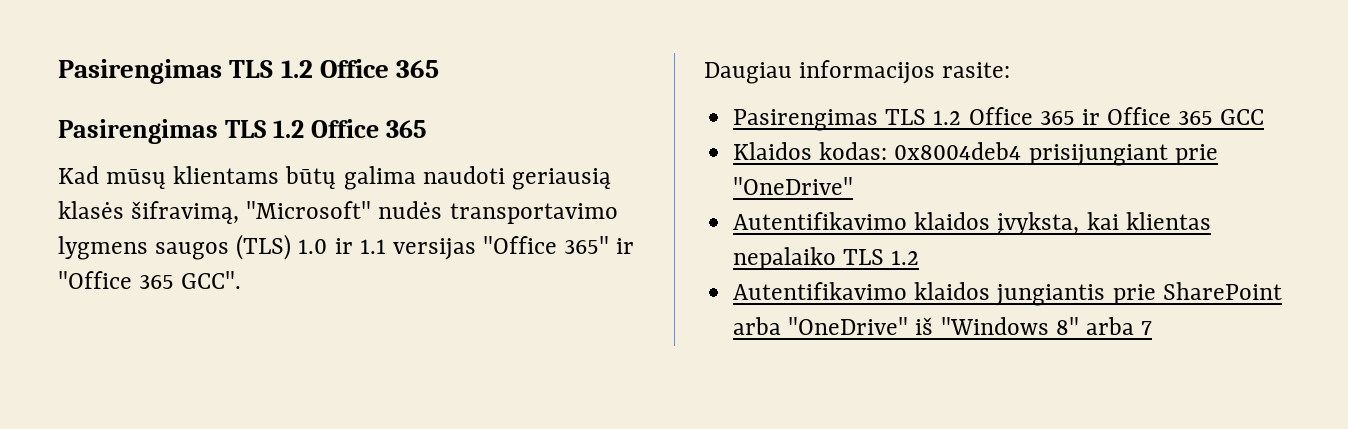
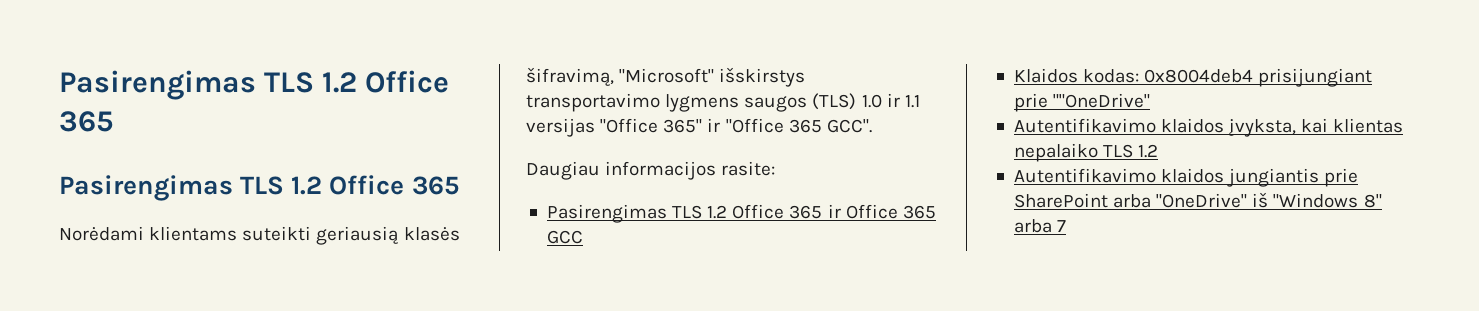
- Kad mūsų klientams būtų galima naudoti geriausią klasės šifravimą, "Microsoft" nudės transportavimo lygmens saugos (TLS) 1.0 ir 1.1 versijas "Office 365" ir "Office 365 GCC".
+ Norėdami klientams suteikti geriausią klasės šifravimą, "Microsoft" išskirstys transportavimo lygmens saugos (TLS) 1.0 ir 1.1 versijas "Office 365" ir "Office 365 GCC".
- Klaidos kodas: 0x8004deb4 prisijungiant prie "OneDrive"
+ Klaidos kodas: 0x8004deb4 prisijungiant prie ""OneDrive"

